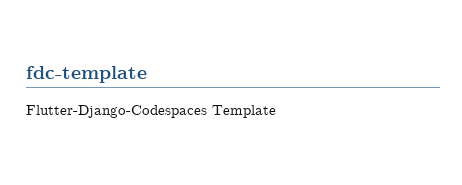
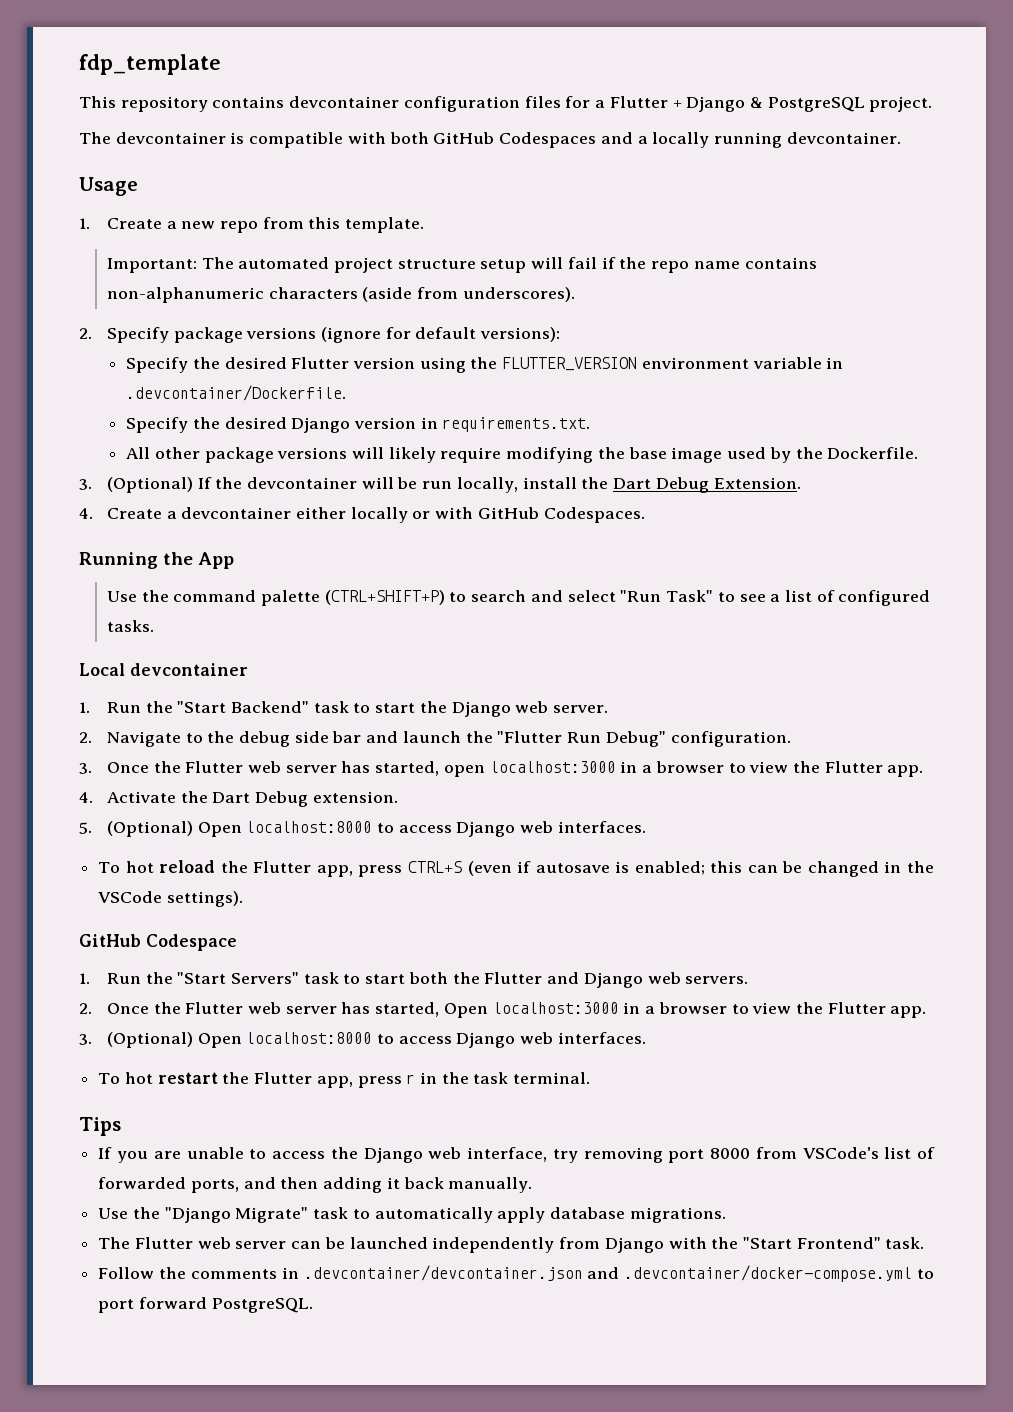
- fdc-template
- Flutter-Django-Codespaces Template
+ fdp_template
+ This repository contains devcontainer configuration files for a Flutter + Django & PostgreSQL project.
+ The devcontainer is compatible with both GitHub Codespaces and a locally running devcontainer.
+ Usage
+ 1. Create a new repo from this template.
+ Important: The automated project structure setup will fail if the repo name contains non-alphanumeric characters (aside from underscores).
+ 2. Specify package versions (ignore for default versions):
+ Specify the desired Flutter version using the FLUTTER_VERSION environment variable in .devcontainer/Dockerfile.
+ Specify the desired Django version in requirements.txt.
+ All other package versions will likely require modifying the base image used by the Dockerfile.
+ 3. (Optional) If the devcontainer will be run locally, install the Dart Debug Extension.
+ 4. Create a devcontainer either locally or with GitHub Codespaces.
+ Running the App
+ Use the command palette (CTRL+SHIFT+P) to search and select "Run Task" to see a list of configured tasks.
+ Local devcontainer
+ 1. Run the "Start Backend" task to start the Django web server.
+ 2. Navigate to the debug side bar and launch the "Flutter Run Debug" configuration.
+ 3. Once the Flutter web server has started, open localhost:3000 in a browser to view the Flutter app.
+ 4. Activate the Dart Debug extension.
+ 5. (Optional) Open localhost:8000 to access Django web interfaces.
+ To hot reload the Flutter app, press CTRL+S (even if autosave is enabled; this can be changed in the VSCode settings).
+ GitHub Codespace
+ 1. Run the "Start Servers" task to start both the Flutter and Django web servers.
+ 2. Once the Flutter web server has started, Open localhost:3000 in a browser to view the Flutter app.
+ 3. (Optional) Open localhost:8000 to access Django web interfaces.
+ To hot restart the Flutter app, press r in the task terminal.
+ Tips
+ If you are unable to access the Django web interface, try removing port 8000 from VSCode's list of forwarded ports, and then adding it back manually.
+ Use the "Django Migrate" task to automatically apply database migrations.
+ The Flutter web server can be launched independently from Django with the "Start Frontend" task.
+ Follow the comments in .devcontainer/devcontainer.json and .devcontainer/docker-compose.yml to port forward PostgreSQL.

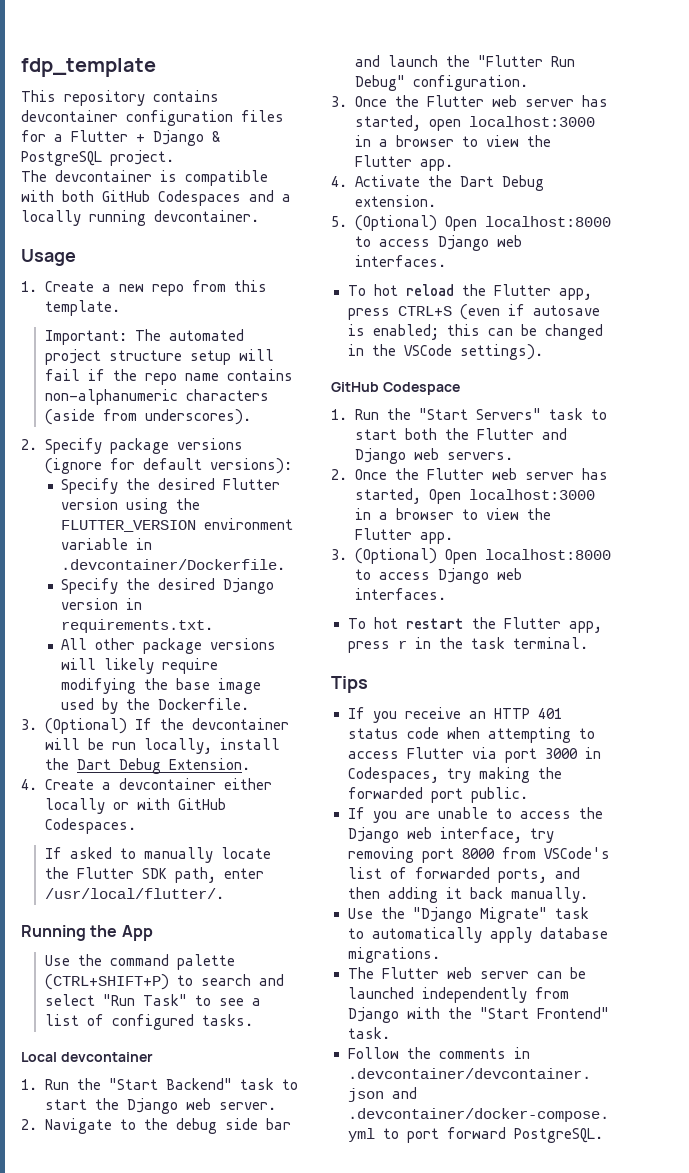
+ If asked to manually locate the Flutter SDK path, enter /usr/local/flutter/.
+ If you receive an HTTP 401 status code when attempting to access Flutter via port 3000 in Codespaces, try making the forwarded port public.

